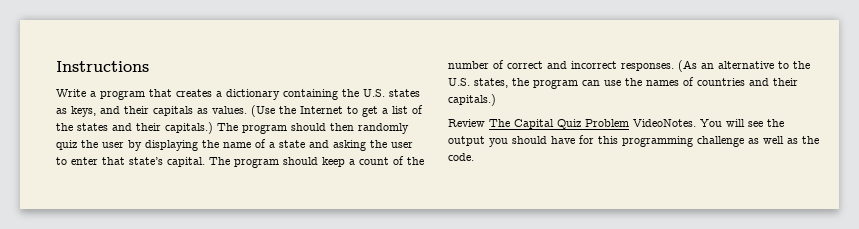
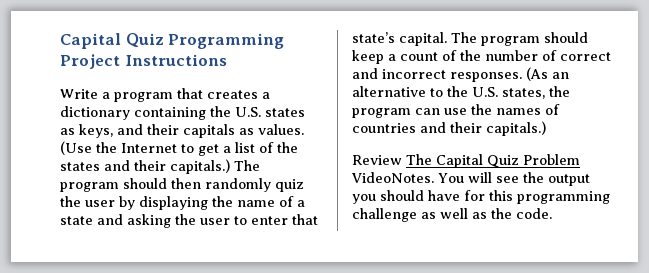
- Instructions
+ Capital Quiz Programming Project Instructions

